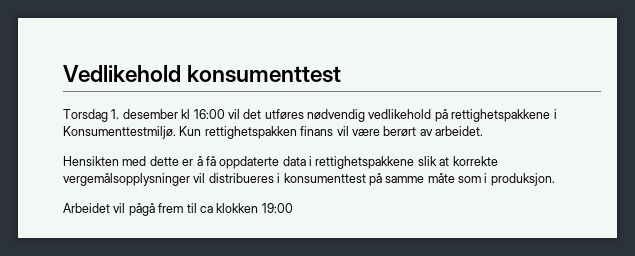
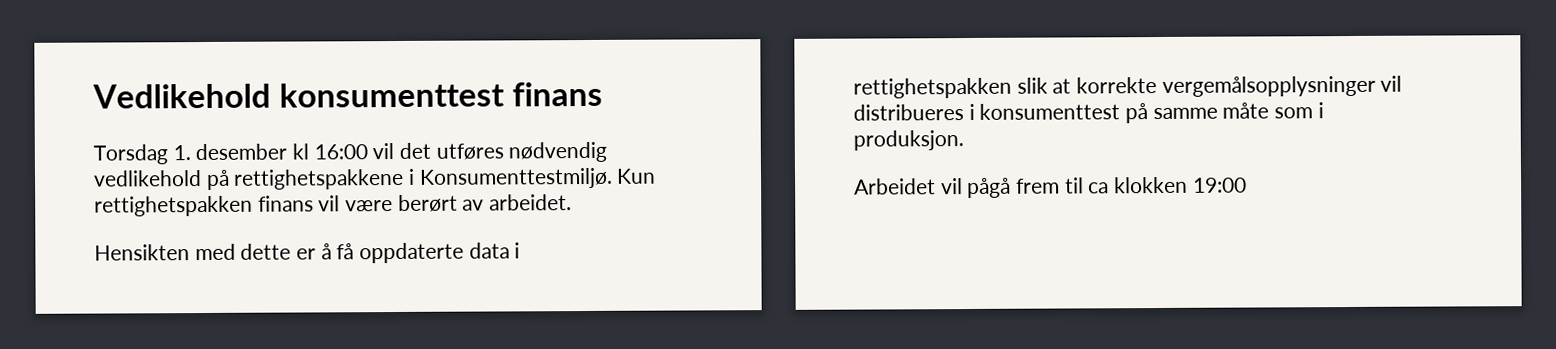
- Vedlikehold konsumenttest
+ Vedlikehold konsumenttest finans
- Hensikten med dette er å få oppdaterte data i rettighetspakkene slik at korrekte vergemålsopplysninger vil distribueres i konsumenttest på samme måte som i produksjon.
+ Hensikten med dette er å få oppdaterte data i rettighetspakken slik at korrekte vergemålsopplysninger vil distribueres i konsumenttest på samme måte som i produksjon.

